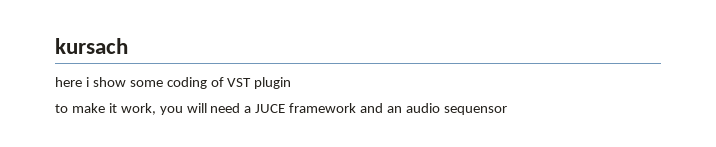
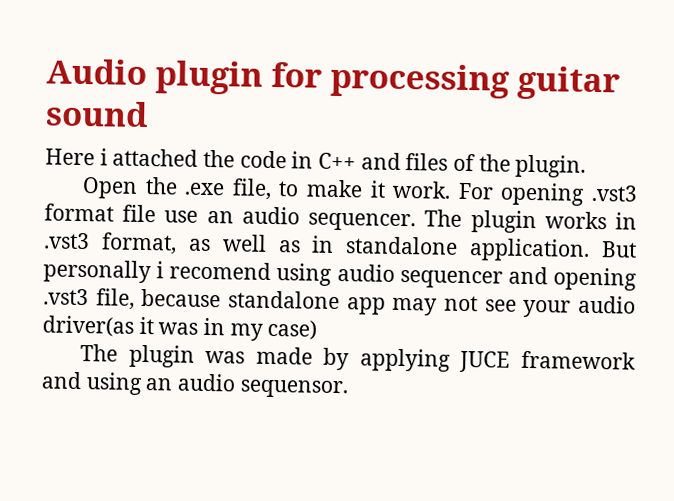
- kursach
- here i show some coding of VST plugin
- to make it work, you will need a JUCE framework and an audio sequensor
+ Audio plugin for processing guitar sound
+ Here i attached the code in C++ and files of the plugin.
+ Open the .exe file, to make it work. For opening .vst3 format file use an audio sequencer. The plugin works in .vst3 format, as well as in standalone application. But personally i recomend using audio sequencer and opening .vst3 file, because standalone app may not see your audio driver(as it was in my case)
+ The plugin was made by applying JUCE framework and using an audio sequensor.

